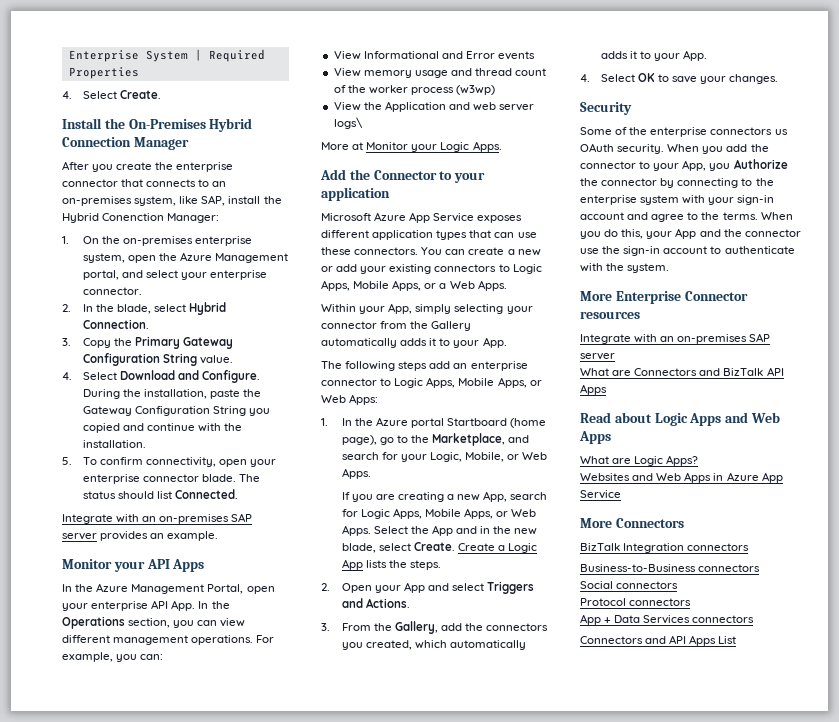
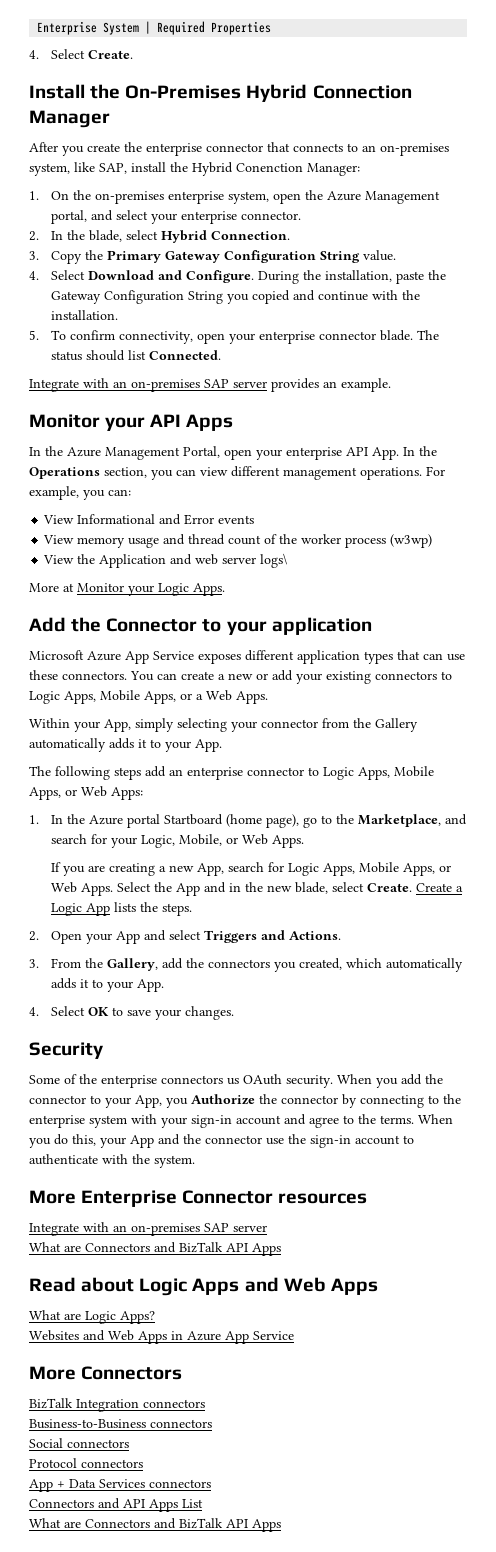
  Connectors and API Apps List
+ What are Connectors and BizTalk API Apps

